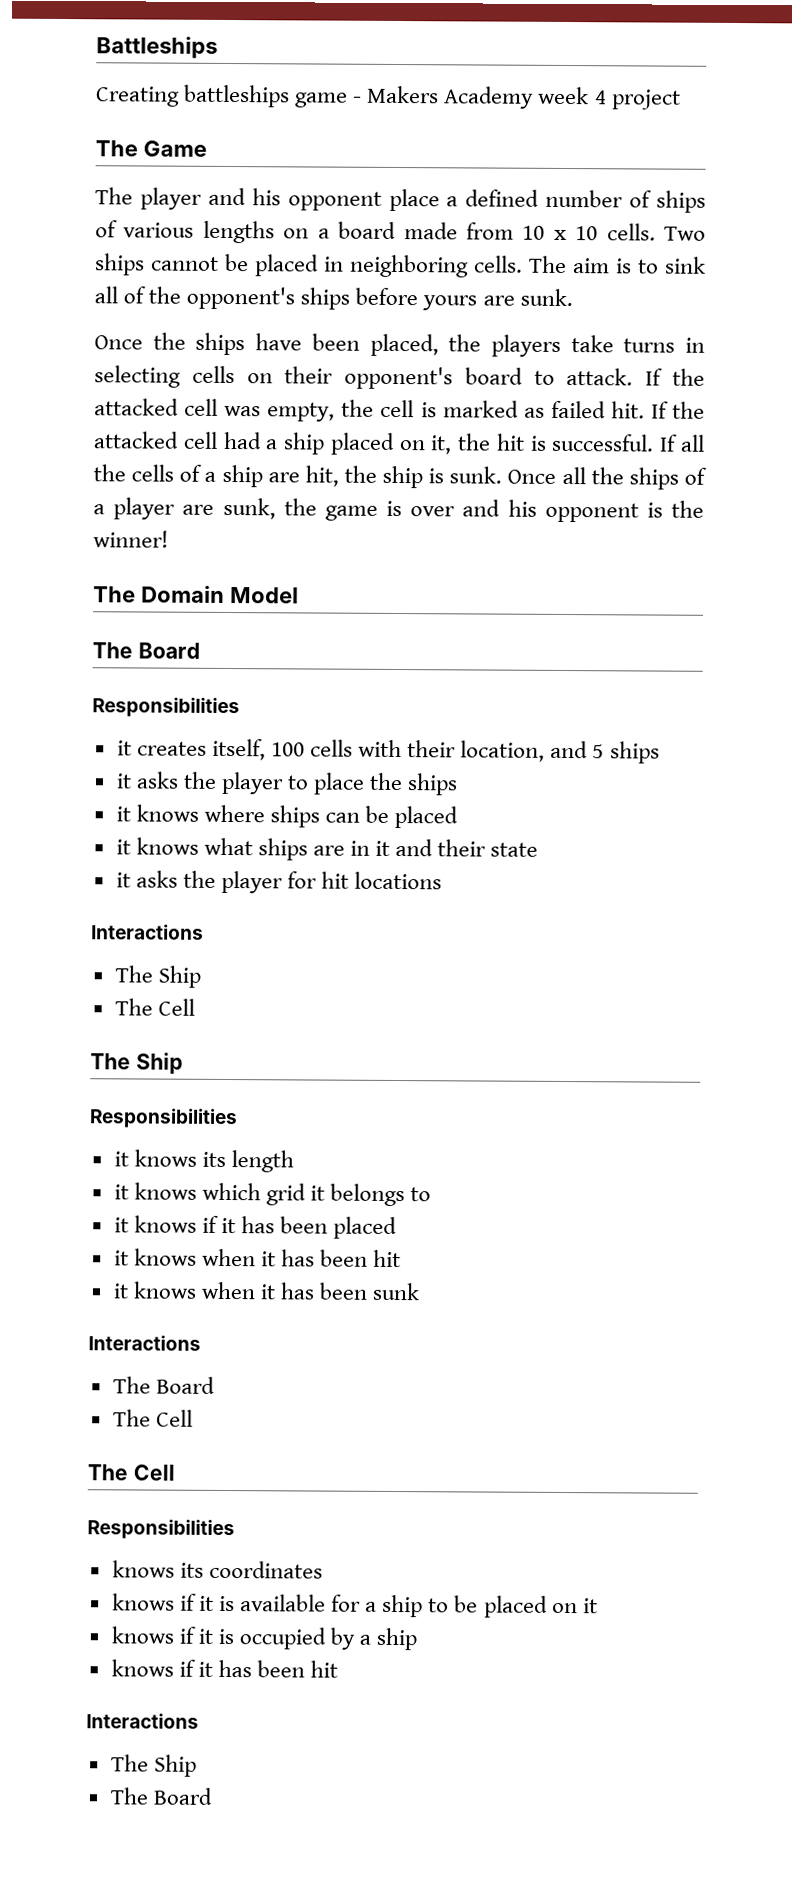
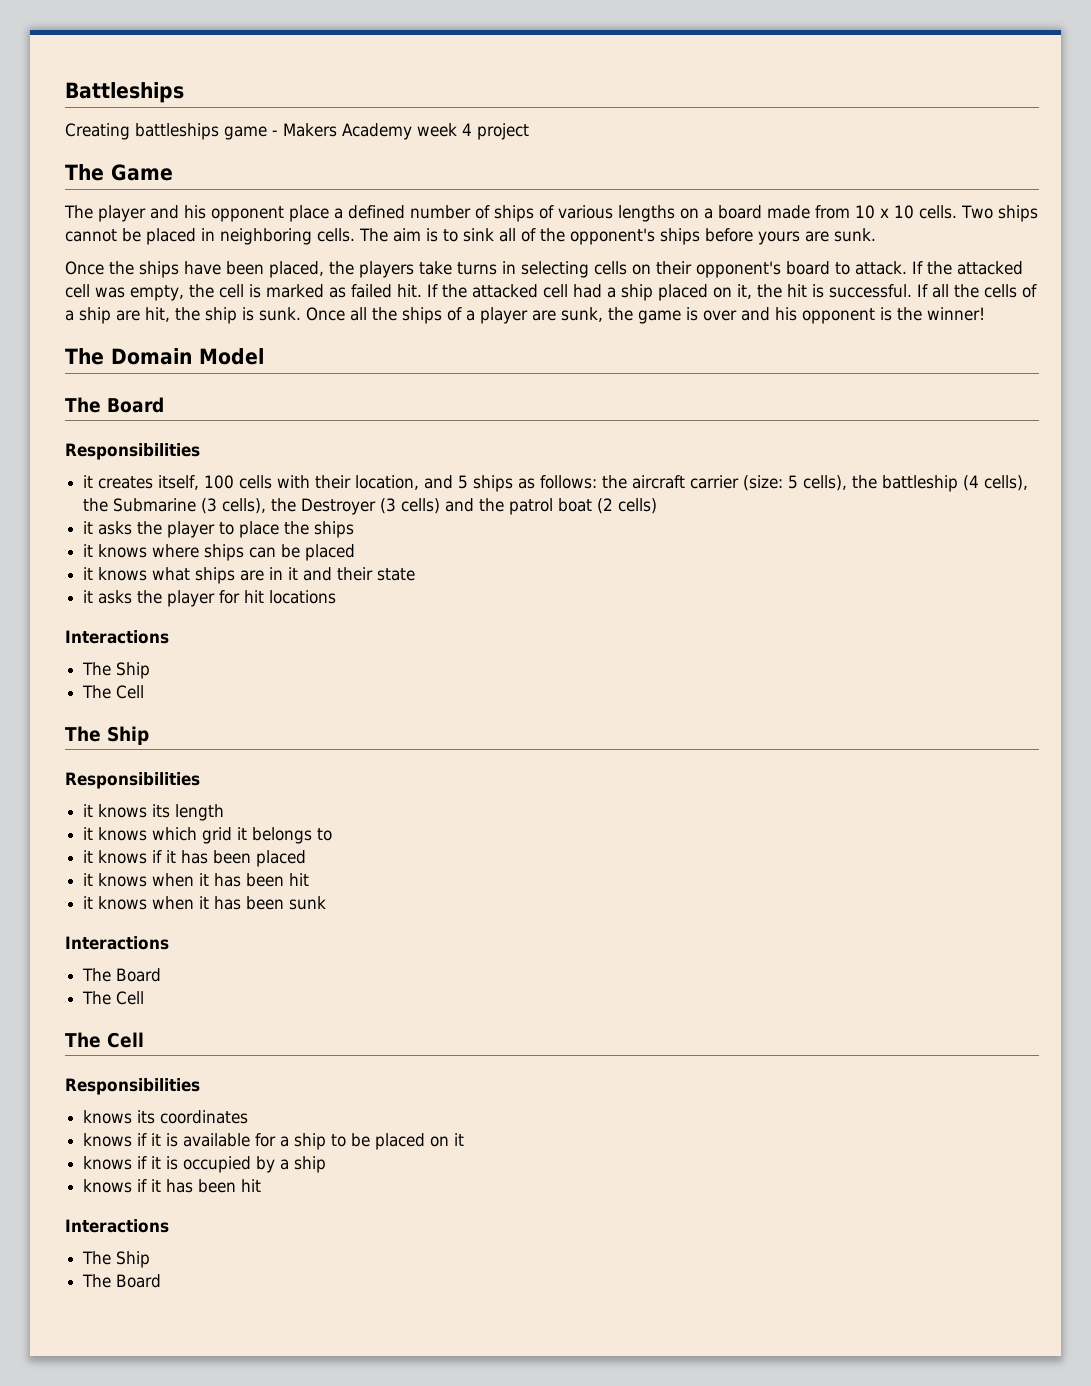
- it creates itself, 100 cells with their location, and 5 ships
+ it creates itself, 100 cells with their location, and 5 ships as follows: the aircraft carrier (size: 5 cells), the battleship (4 cells), the Submarine (3 cells), the Destroyer (3 cells) and the patrol boat (2 cells)

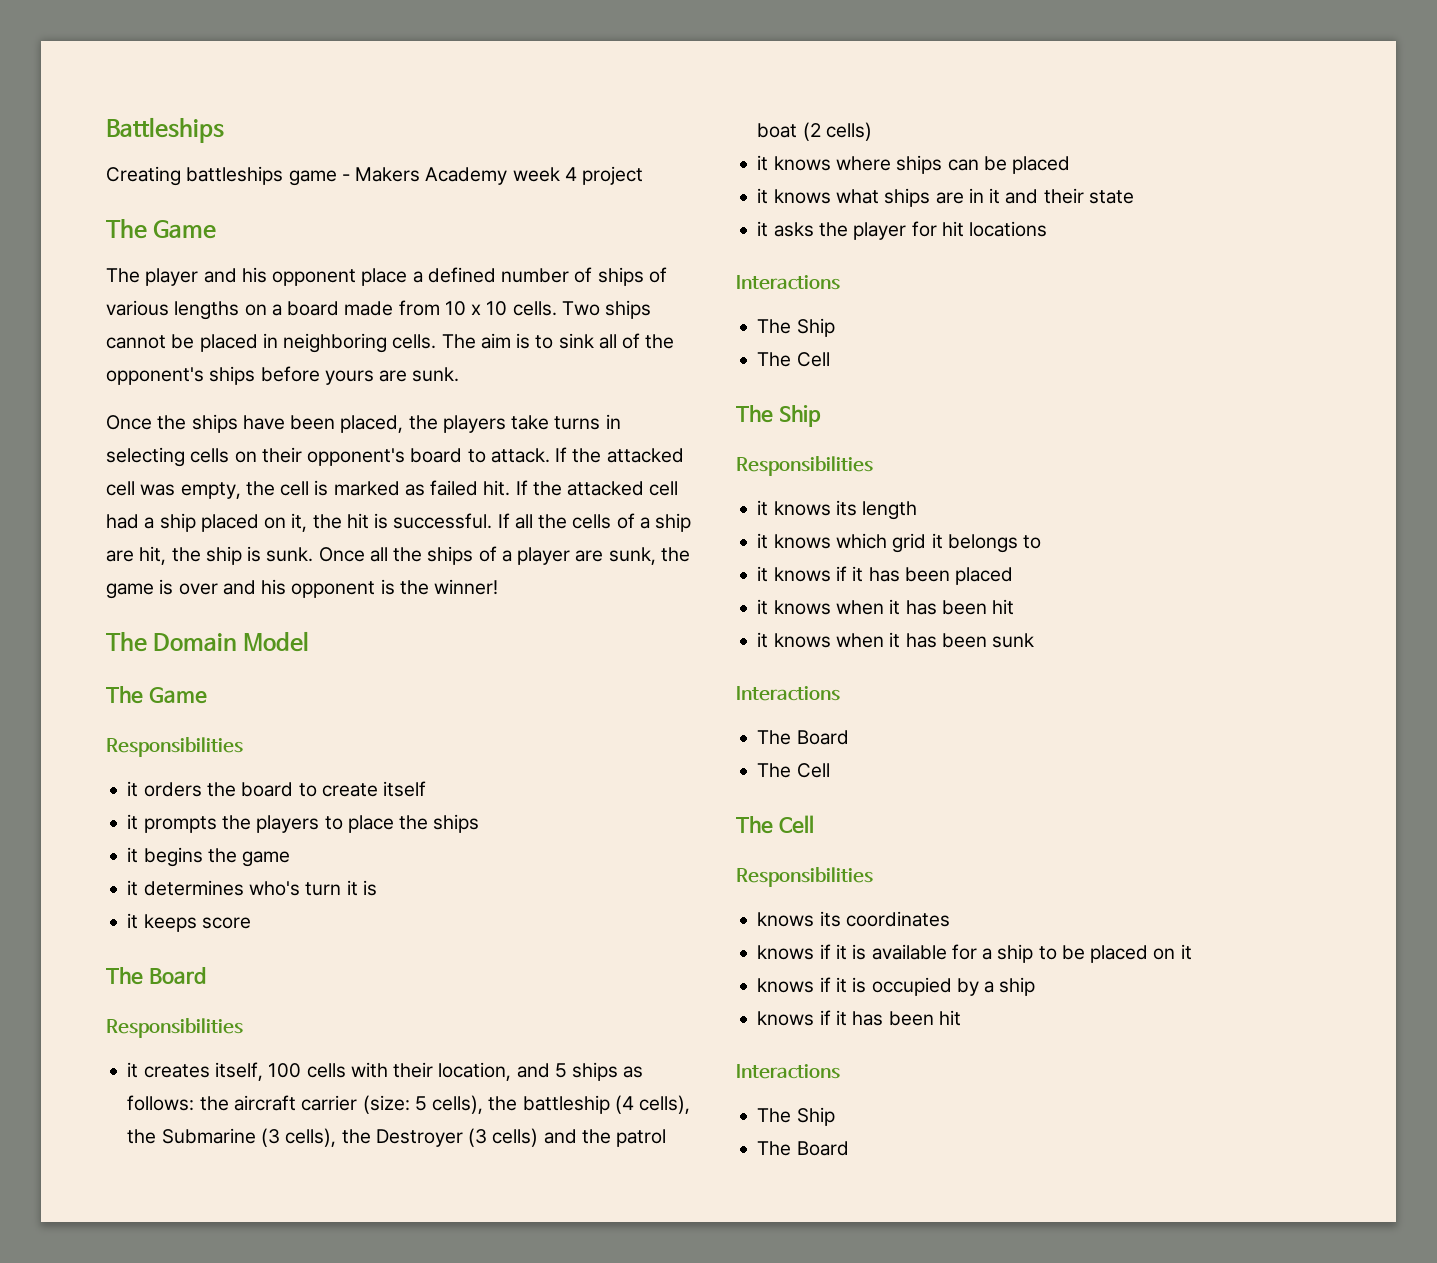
  The Domain Model
+ The Game
+ Responsibilities
+ it orders the board to create itself
+ it prompts the players to place the ships
+ it begins the game
+ it determines who's turn it is
+ it keeps score
- it asks the player to place the ships

